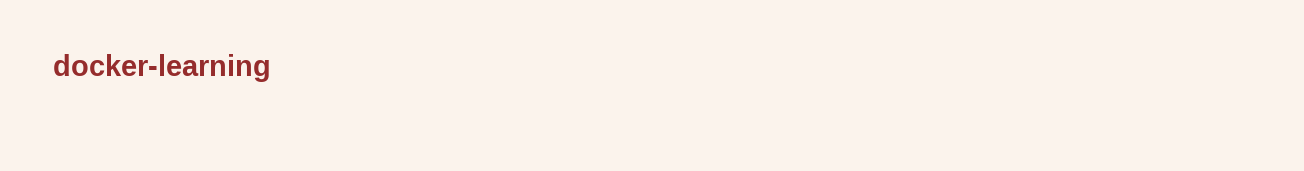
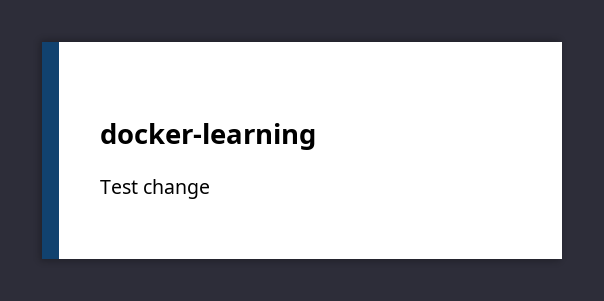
+ Test change

